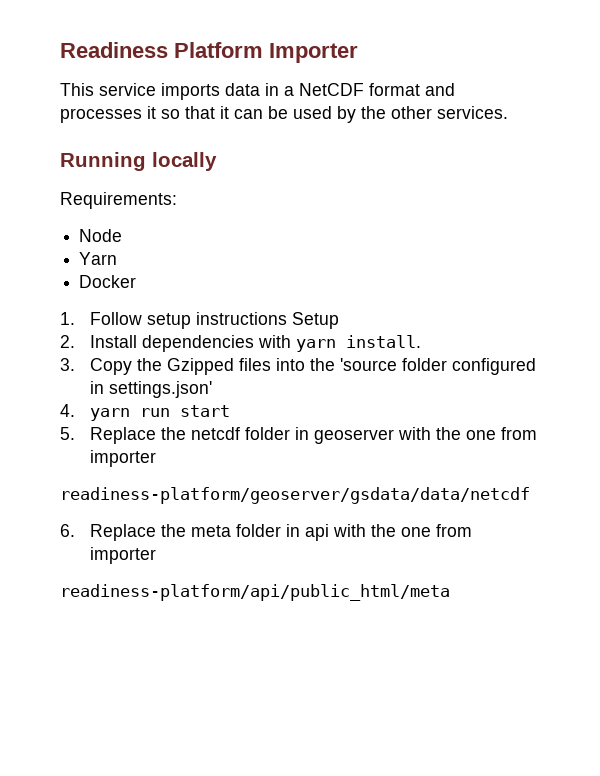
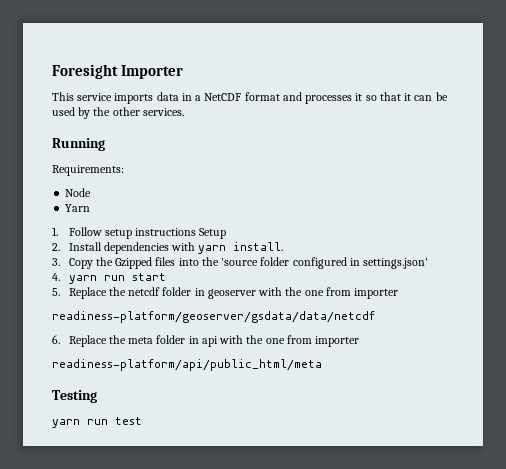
- Readiness Platform Importer
+ Foresight Importer
- Running locally
+ Running
- Docker
+ Testing
+ yarn run test

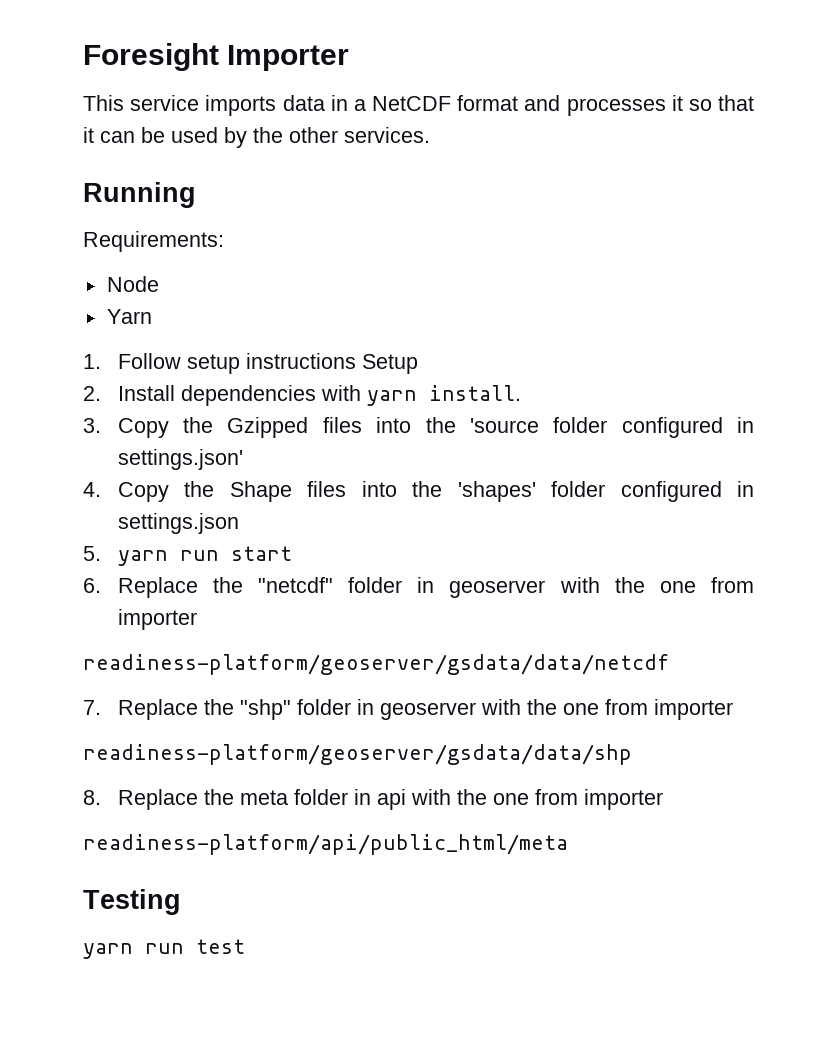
- 4. yarn run start
+ 4. Copy the Shape files into the 'shapes' folder configured in settings.json
+ 5. yarn run start
- 5. Replace the netcdf folder in geoserver with the one from importer
+ 6. Replace the "netcdf" folder in geoserver with the one from importer
- 6. Replace the meta folder in api with the one from importer
+ 7. Replace the "shp" folder in geoserver with the one from importer
+ readiness-platform/geoserver/gsdata/data/shp
+ 8. Replace the meta folder in api with the one from importer

